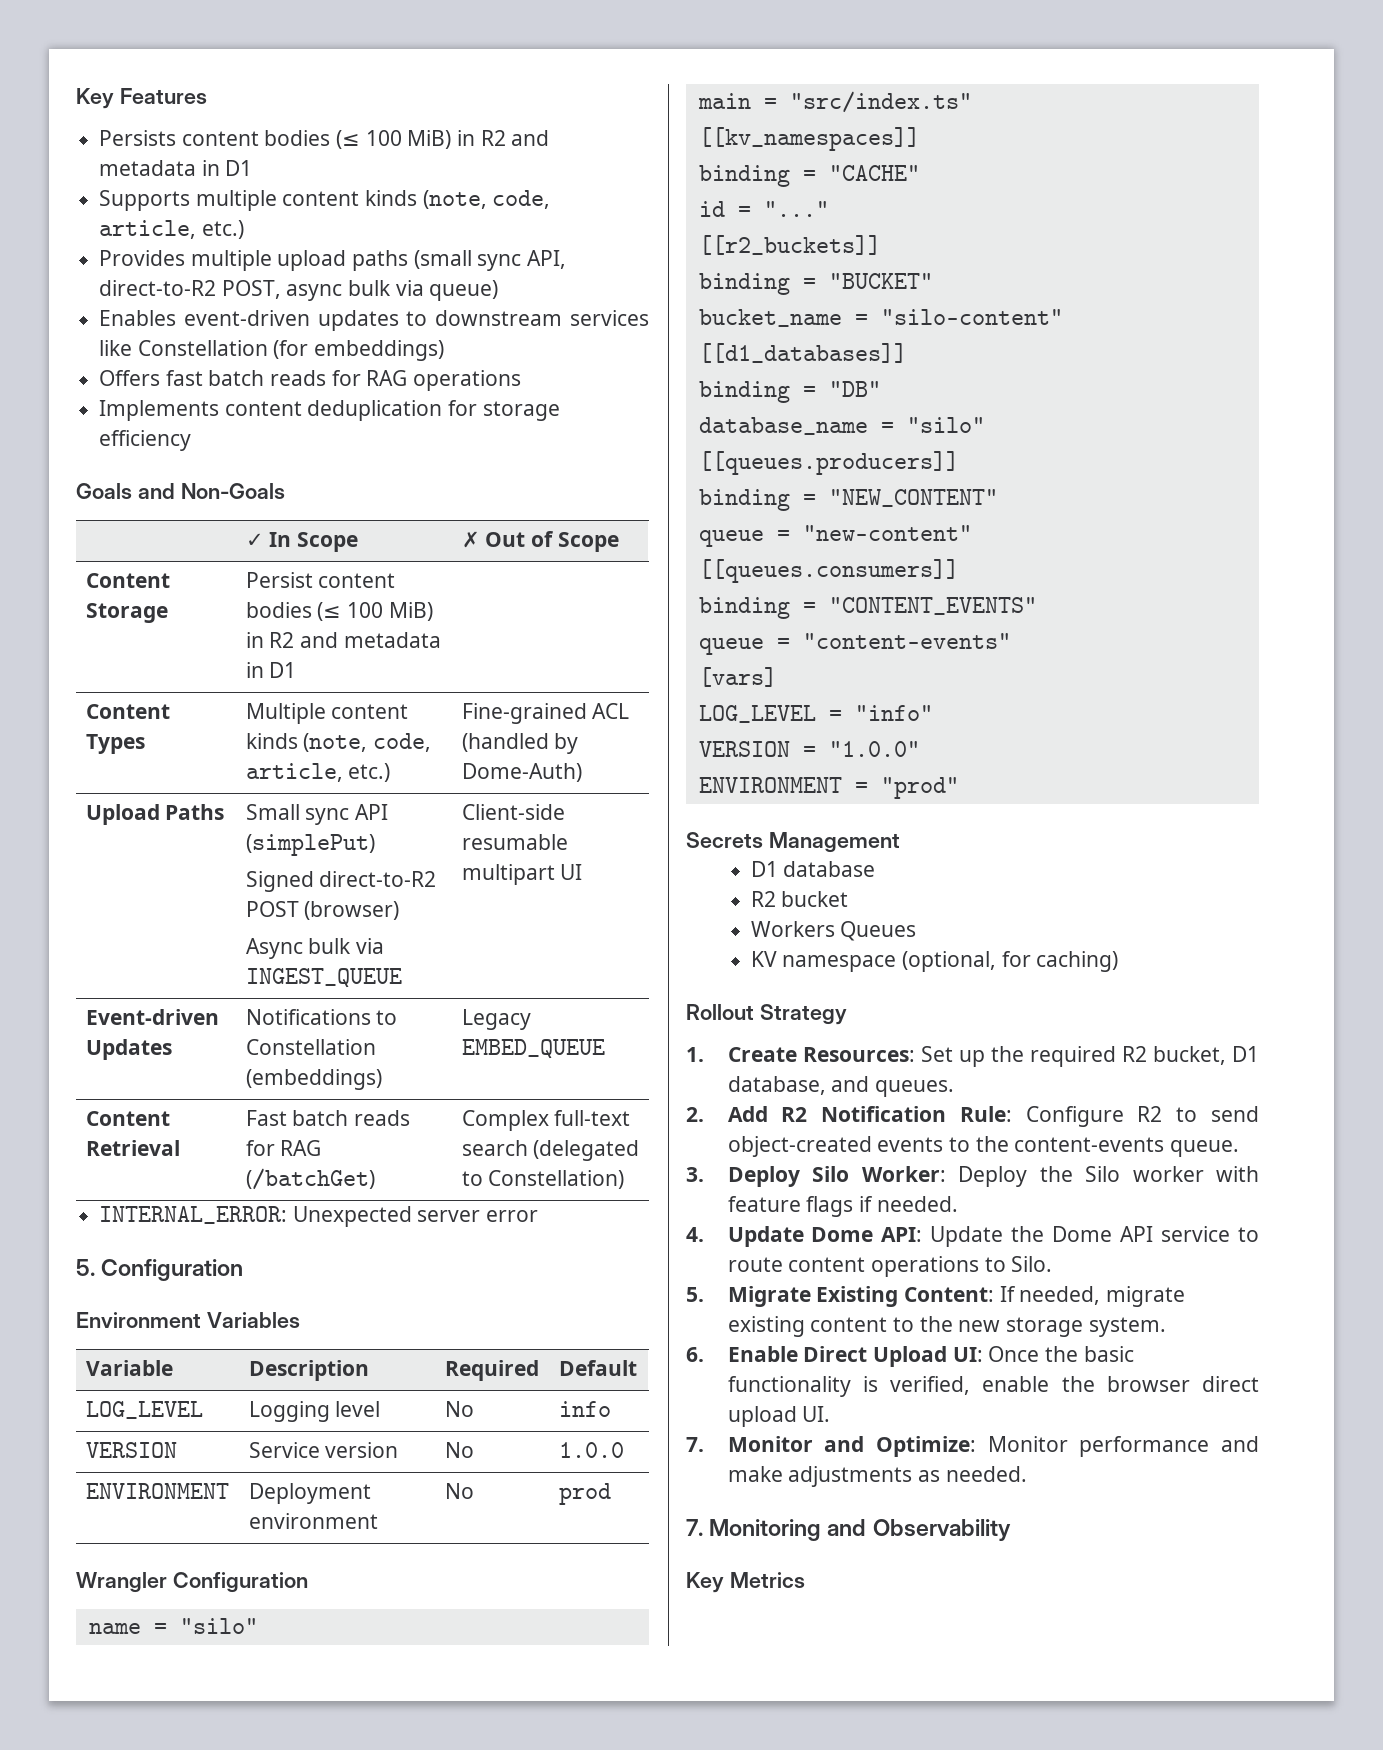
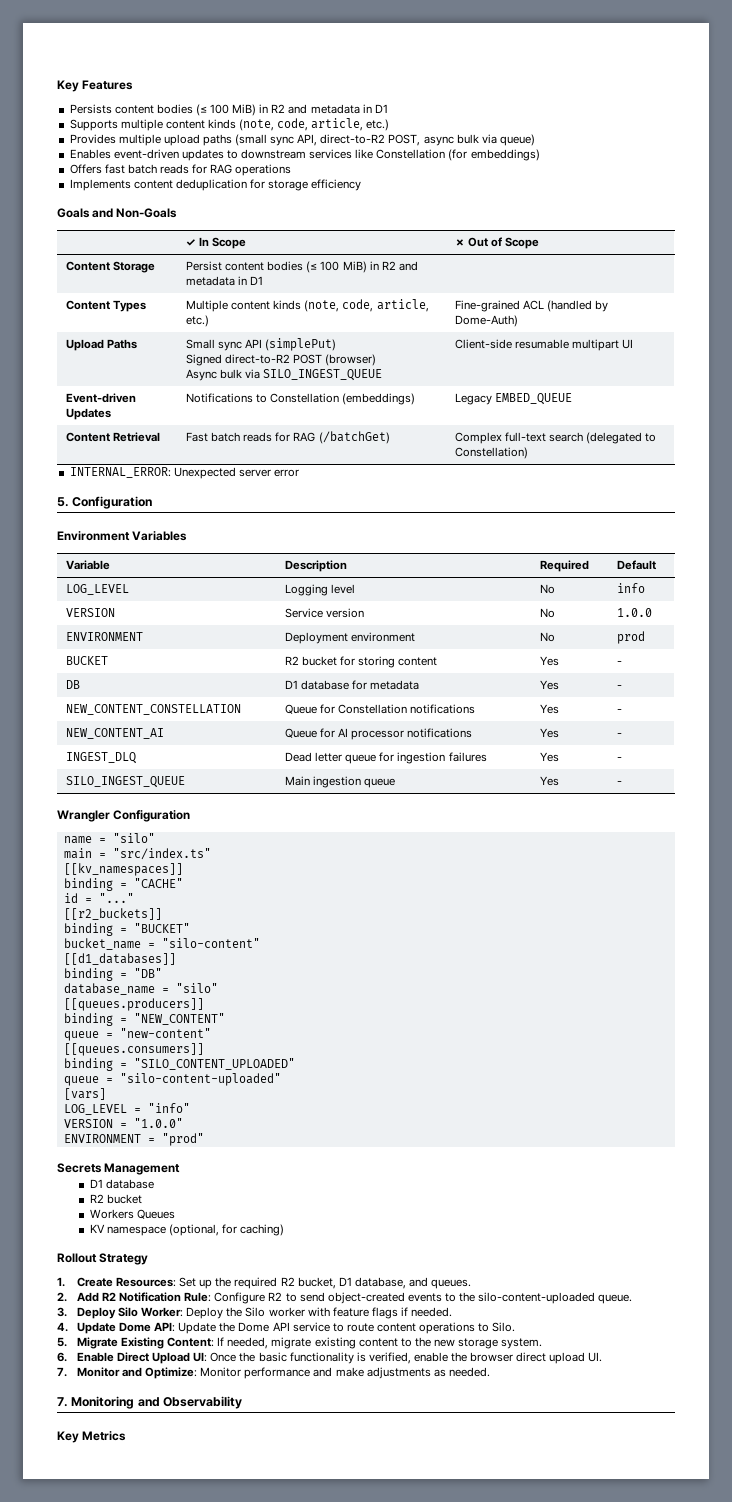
  Upload Paths | Small sync API (simplePut)
  Signed direct-to-R2 POST (browser)
- Async bulk via INGEST_QUEUE | Client-side resumable multipart UI
+ Async bulk via SILO_INGEST_QUEUE | Client-side resumable multipart UI
+ BUCKET | R2 bucket for storing content | Yes | -
+ DB | D1 database for metadata | Yes | -
+ NEW_CONTENT_CONSTELLATION | Queue for Constellation notifications | Yes | -
+ NEW_CONTENT_AI | Queue for AI processor notifications | Yes | -
+ INGEST_DLQ | Dead letter queue for ingestion failures | Yes | -
+ SILO_INGEST_QUEUE | Main ingestion queue | Yes | -
- binding = "CONTENT_EVENTS"
- queue = "content-events"
+ binding = "SILO_CONTENT_UPLOADED"
+ queue = "silo-content-uploaded"
- 2. Add R2 Notification Rule: Configure R2 to send object-created events to the content-events queue.
+ 2. Add R2 Notification Rule: Configure R2 to send object-created events to the silo-content-uploaded queue.

